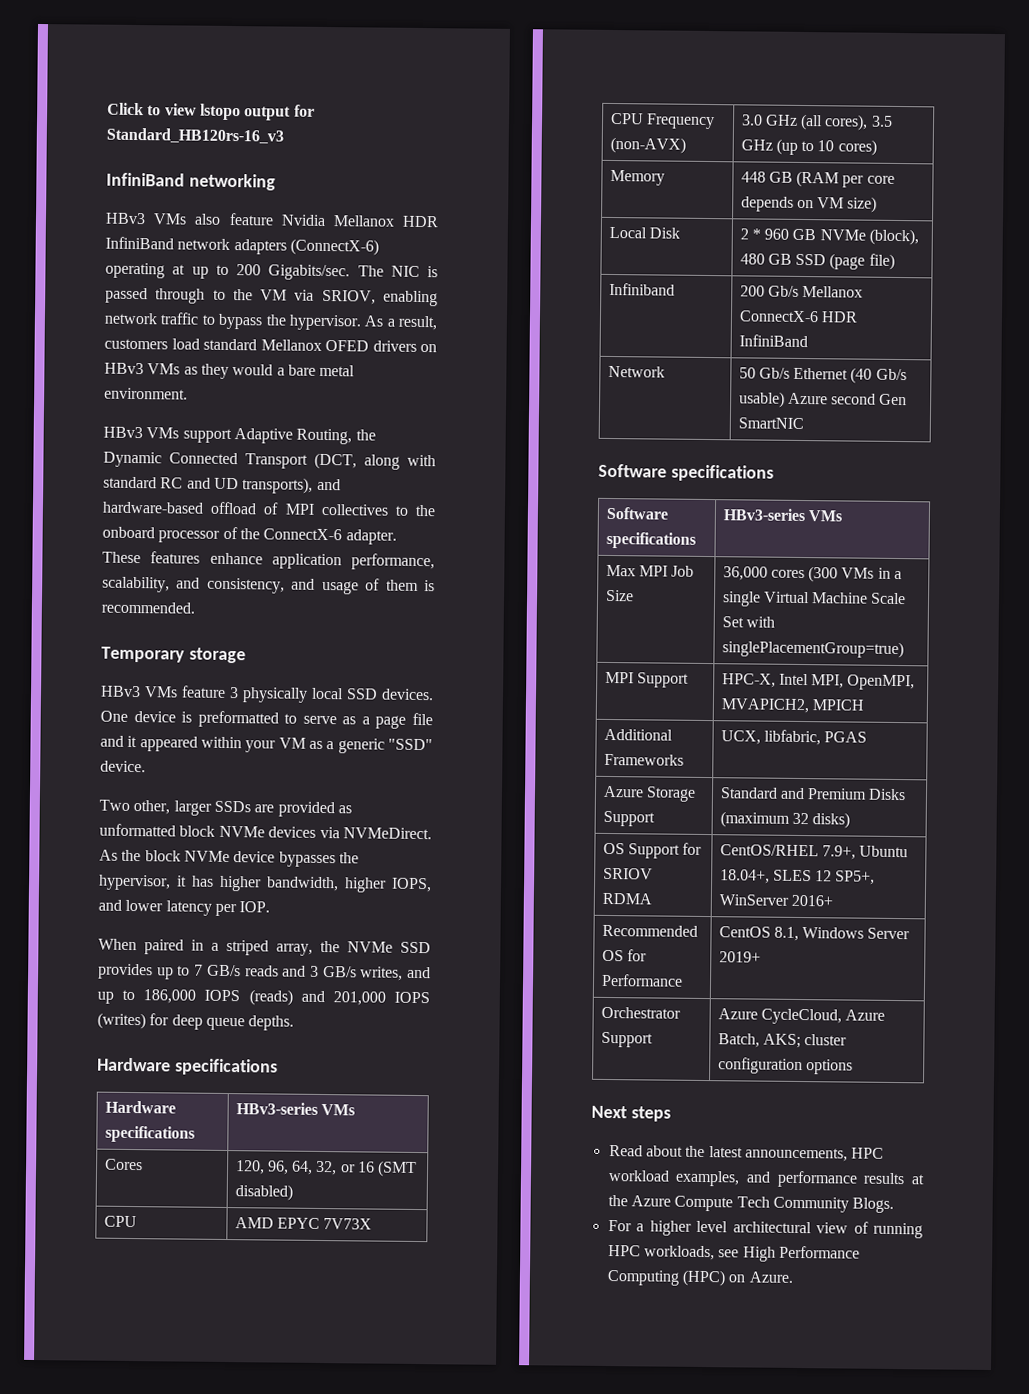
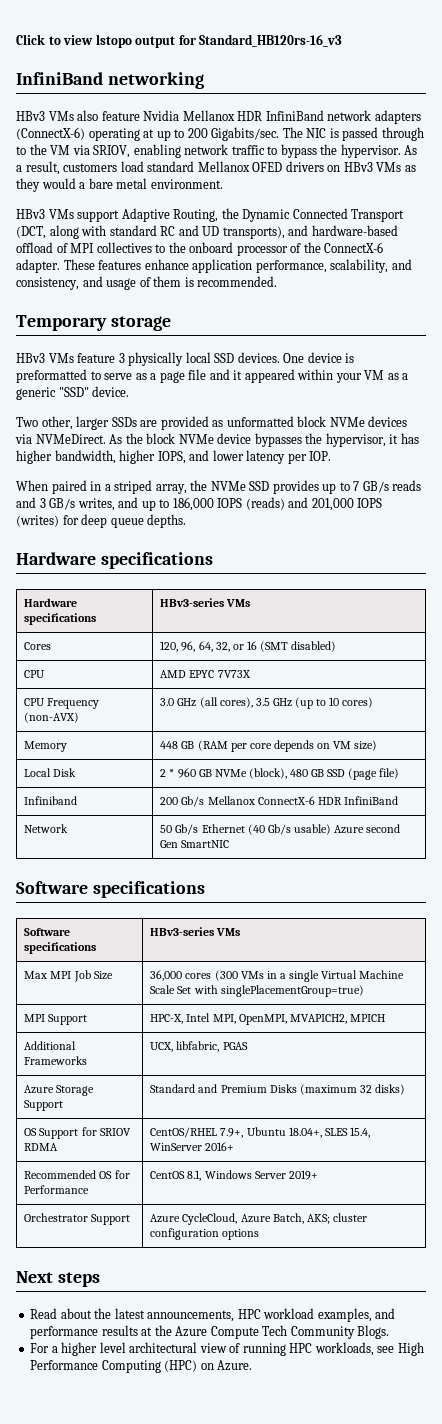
- OS Support for SRIOV RDMA | CentOS/RHEL 7.9+, Ubuntu 18.04+, SLES 12 SP5+, WinServer 2016+
+ OS Support for SRIOV RDMA | CentOS/RHEL 7.9+, Ubuntu 18.04+, SLES 15.4, WinServer 2016+

